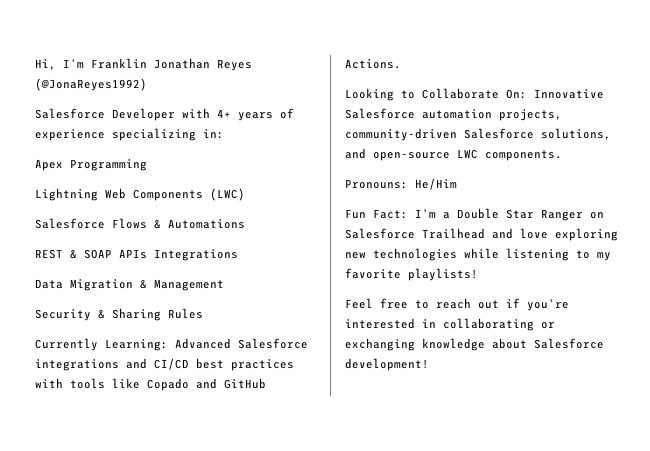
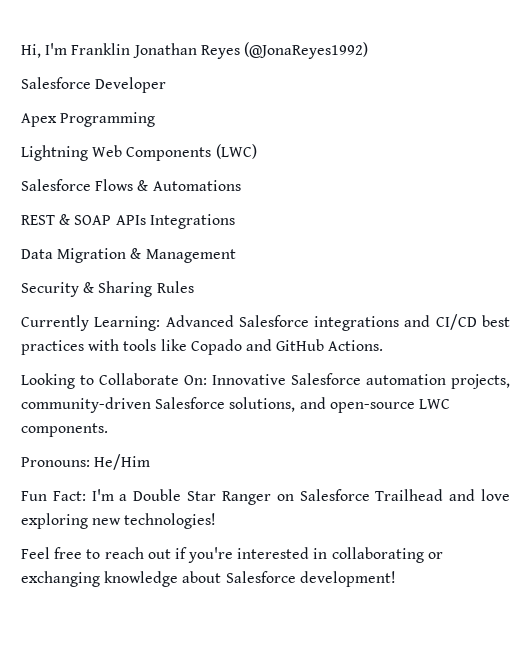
- Salesforce Developer with 4+ years of experience specializing in:
+ Salesforce Developer
- Fun Fact: I'm a Double Star Ranger on Salesforce Trailhead and love exploring new technologies while listening to my favorite playlists!
+ Fun Fact: I'm a Double Star Ranger on Salesforce Trailhead and love exploring new technologies!

